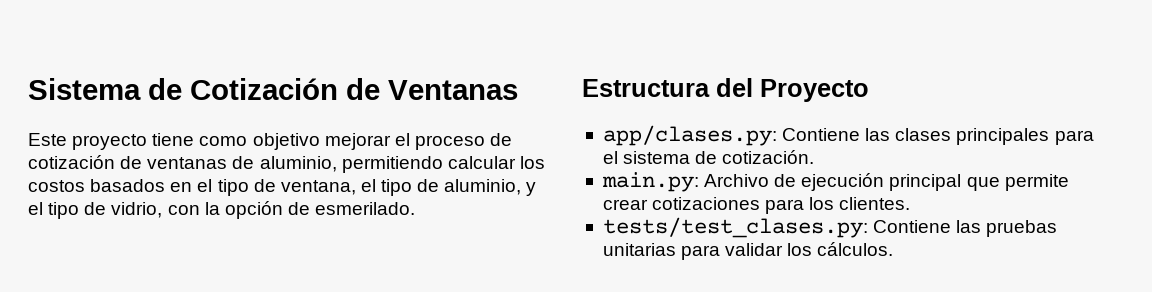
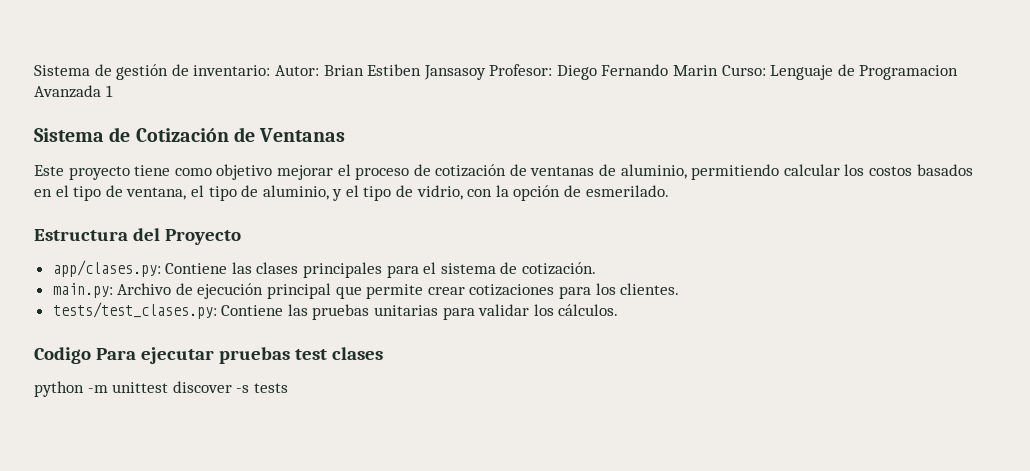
+ Sistema de gestión de inventario: Autor: Brian Estiben Jansasoy Profesor: Diego Fernando Marin Curso: Lenguaje de Programacion Avanzada 1
+ Codigo Para ejecutar pruebas test clases
+ python -m unittest discover -s tests

